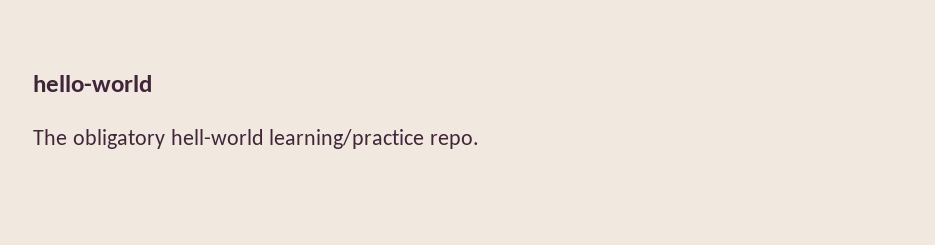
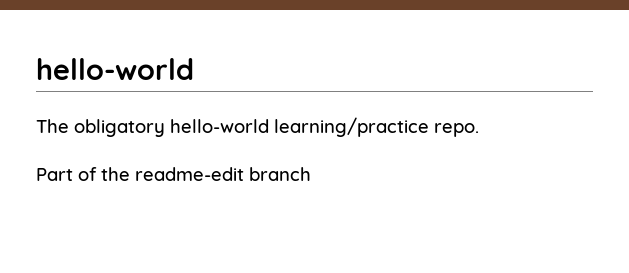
- The obligatory hell-world learning/practice repo.
+ The obligatory hello-world learning/practice repo.
+ Part of the readme-edit branch

